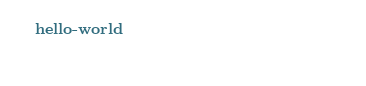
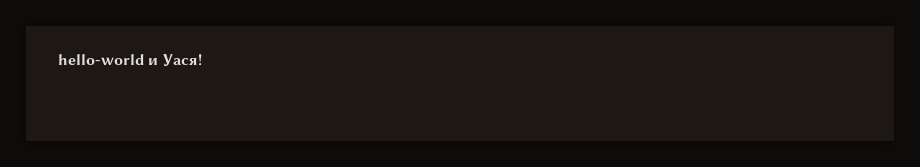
- hello-world
+ hello-world и Уася!

